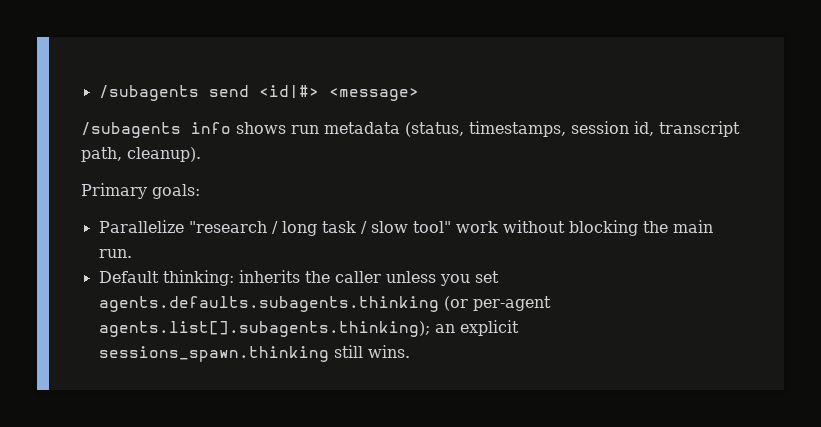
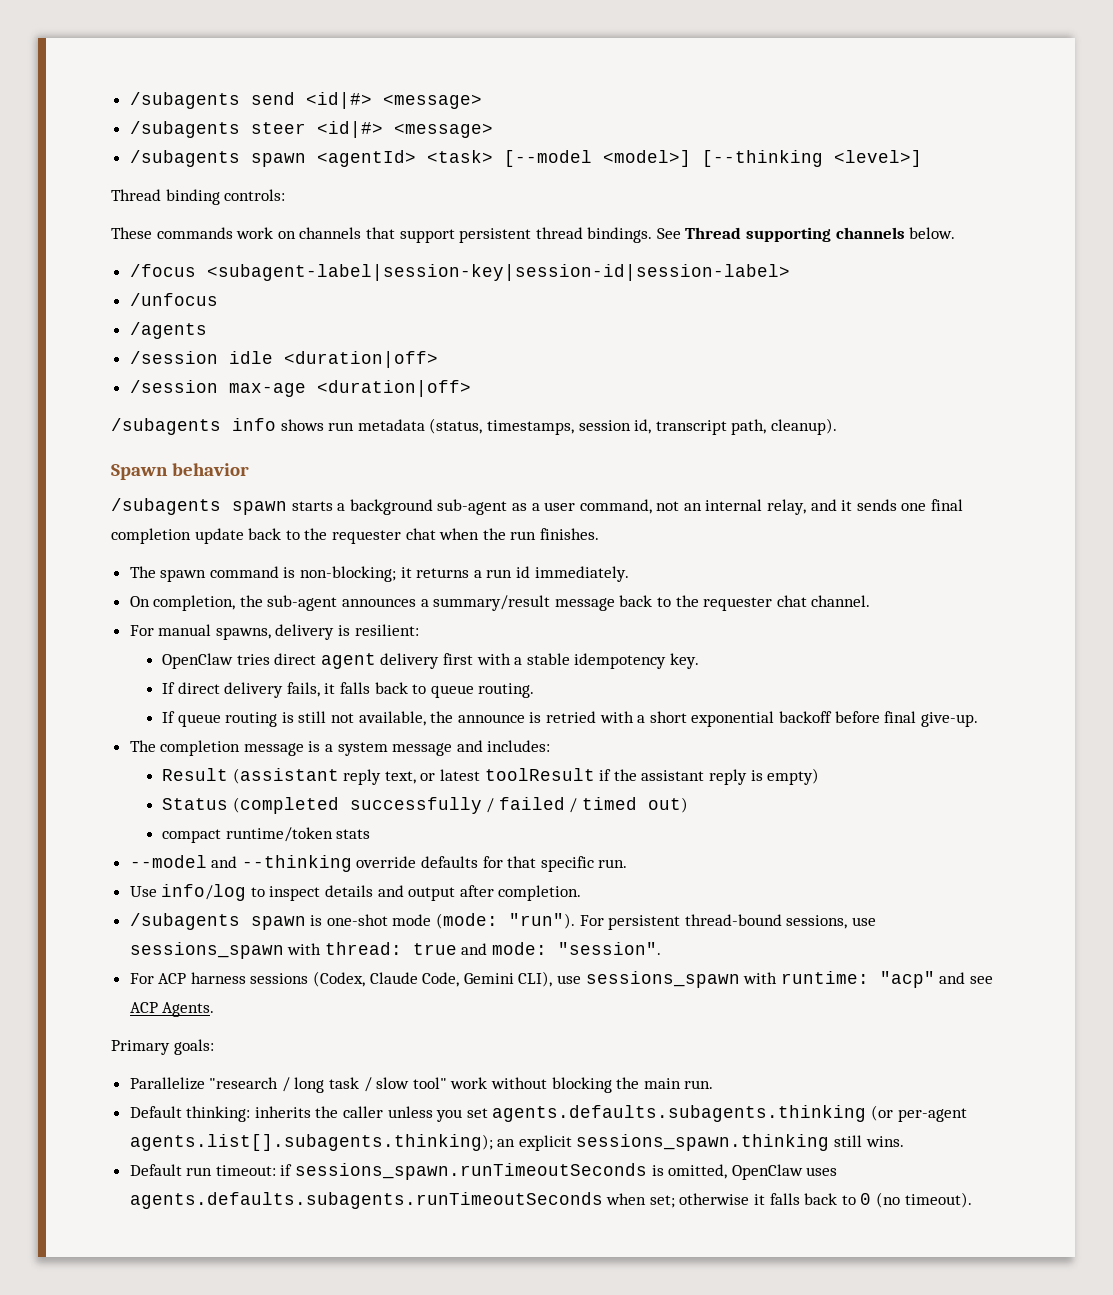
+ /subagents steer <id|#> <message>
+ /subagents spawn <agentId> <task> [--model <model>] [--thinking <level>]
+ Thread binding controls:
+ These commands work on channels that support persistent thread bindings. See Thread supporting channels below.
+ /focus <subagent-label|session-key|session-id|session-label>
+ /unfocus
+ /agents
+ /session idle <duration|off>
+ /session max-age <duration|off>
+ Spawn behavior
+ /subagents spawn starts a background sub-agent as a user command, not an internal relay, and it sends one final completion update back to the requester chat when the run finishes.
+ The spawn command is non-blocking; it returns a run id immediately.
+ On completion, the sub-agent announces a summary/result message back to the requester chat channel.
+ For manual spawns, delivery is resilient:
+ OpenClaw tries direct agent delivery first with a stable idempotency key.
+ If direct delivery fails, it falls back to queue routing.
+ If queue routing is still not available, the announce is retried with a short exponential backoff before final give-up.
+ The completion message is a system message and includes:
+ Result (assistant reply text, or latest toolResult if the assistant reply is empty)
+ Status (completed successfully / failed / timed out)
+ compact runtime/token stats
+ --model and --thinking override defaults for that specific run.
+ Use info/log to inspect details and output after completion.
+ /subagents spawn is one-shot mode (mode: "run"). For persistent thread-bound sessions, use sessions_spawn with thread: true and mode: "session".
+ For ACP harness sessions (Codex, Claude Code, Gemini CLI), use sessions_spawn with runtime: "acp" and see ACP Agents.
+ Default run timeout: if sessions_spawn.runTimeoutSeconds is omitted, OpenClaw uses agents.defaults.subagents.runTimeoutSeconds when set; otherwise it falls back to 0 (no timeout).

